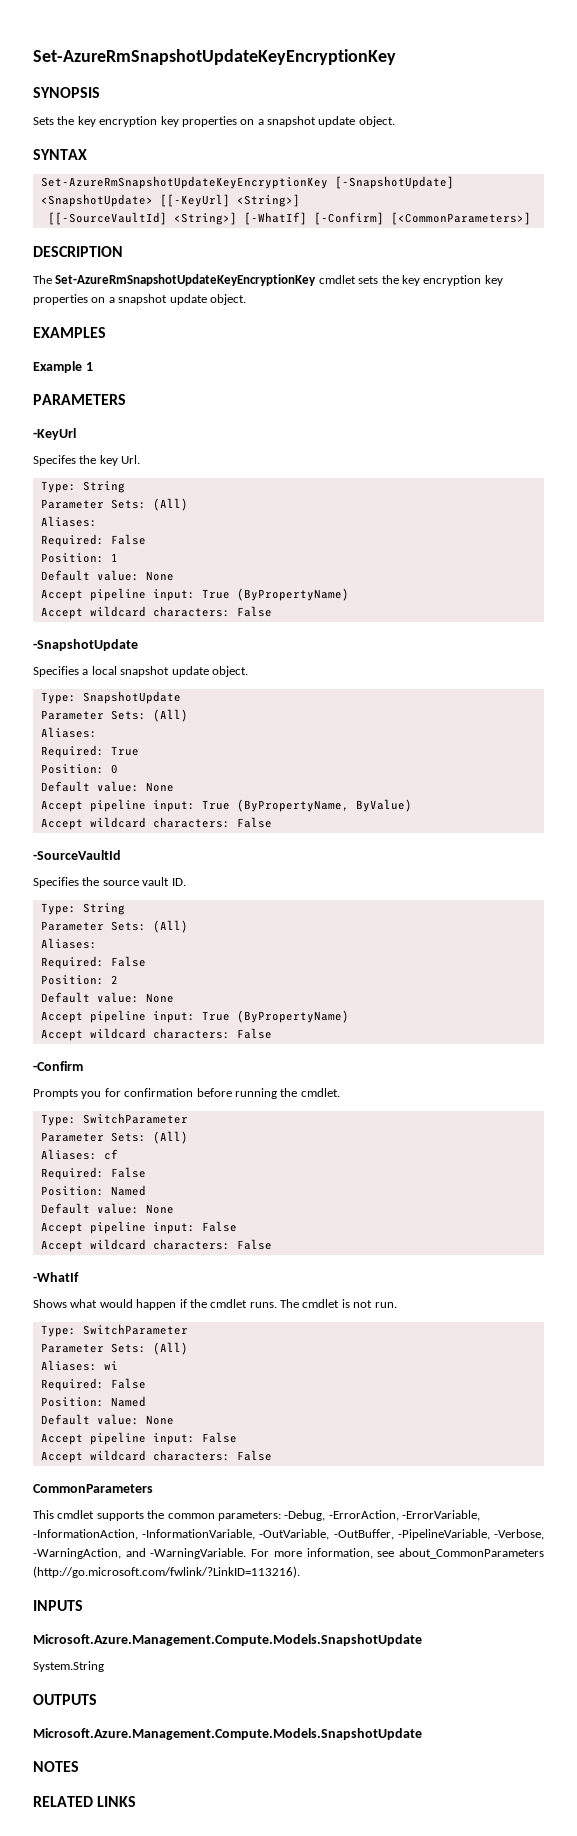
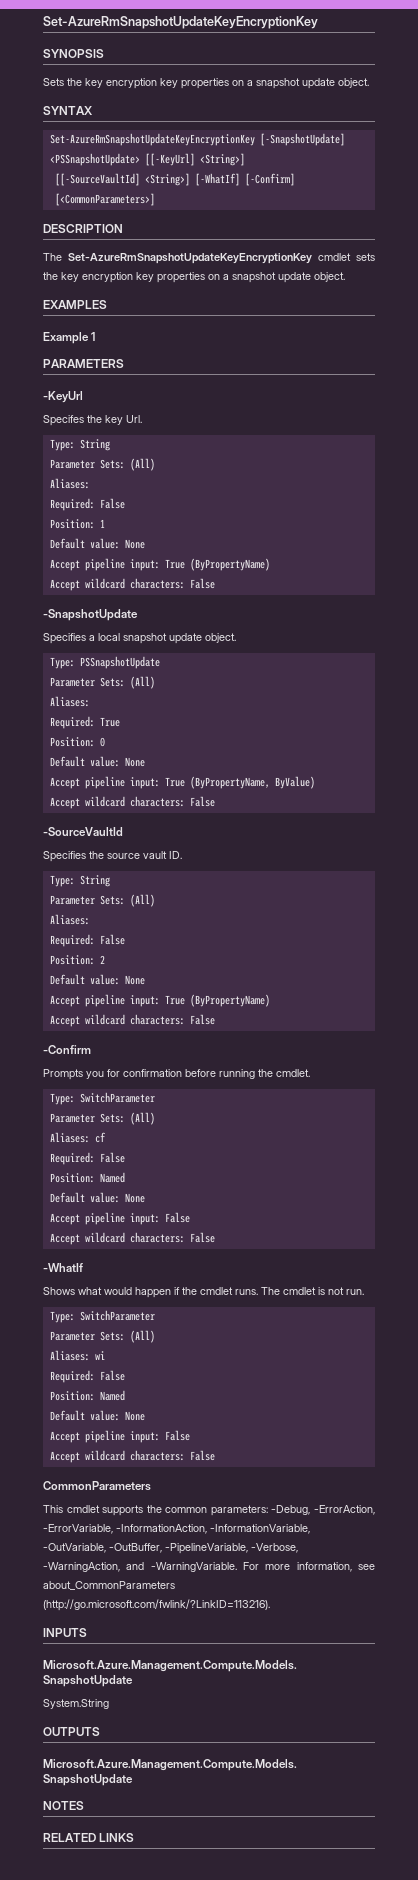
- Set-AzureRmSnapshotUpdateKeyEncryptionKey [-SnapshotUpdate] <SnapshotUpdate> [[-KeyUrl] <String>]
+ Set-AzureRmSnapshotUpdateKeyEncryptionKey [-SnapshotUpdate] <PSSnapshotUpdate> [[-KeyUrl] <String>]
- Type: SnapshotUpdate
+ Type: PSSnapshotUpdate

